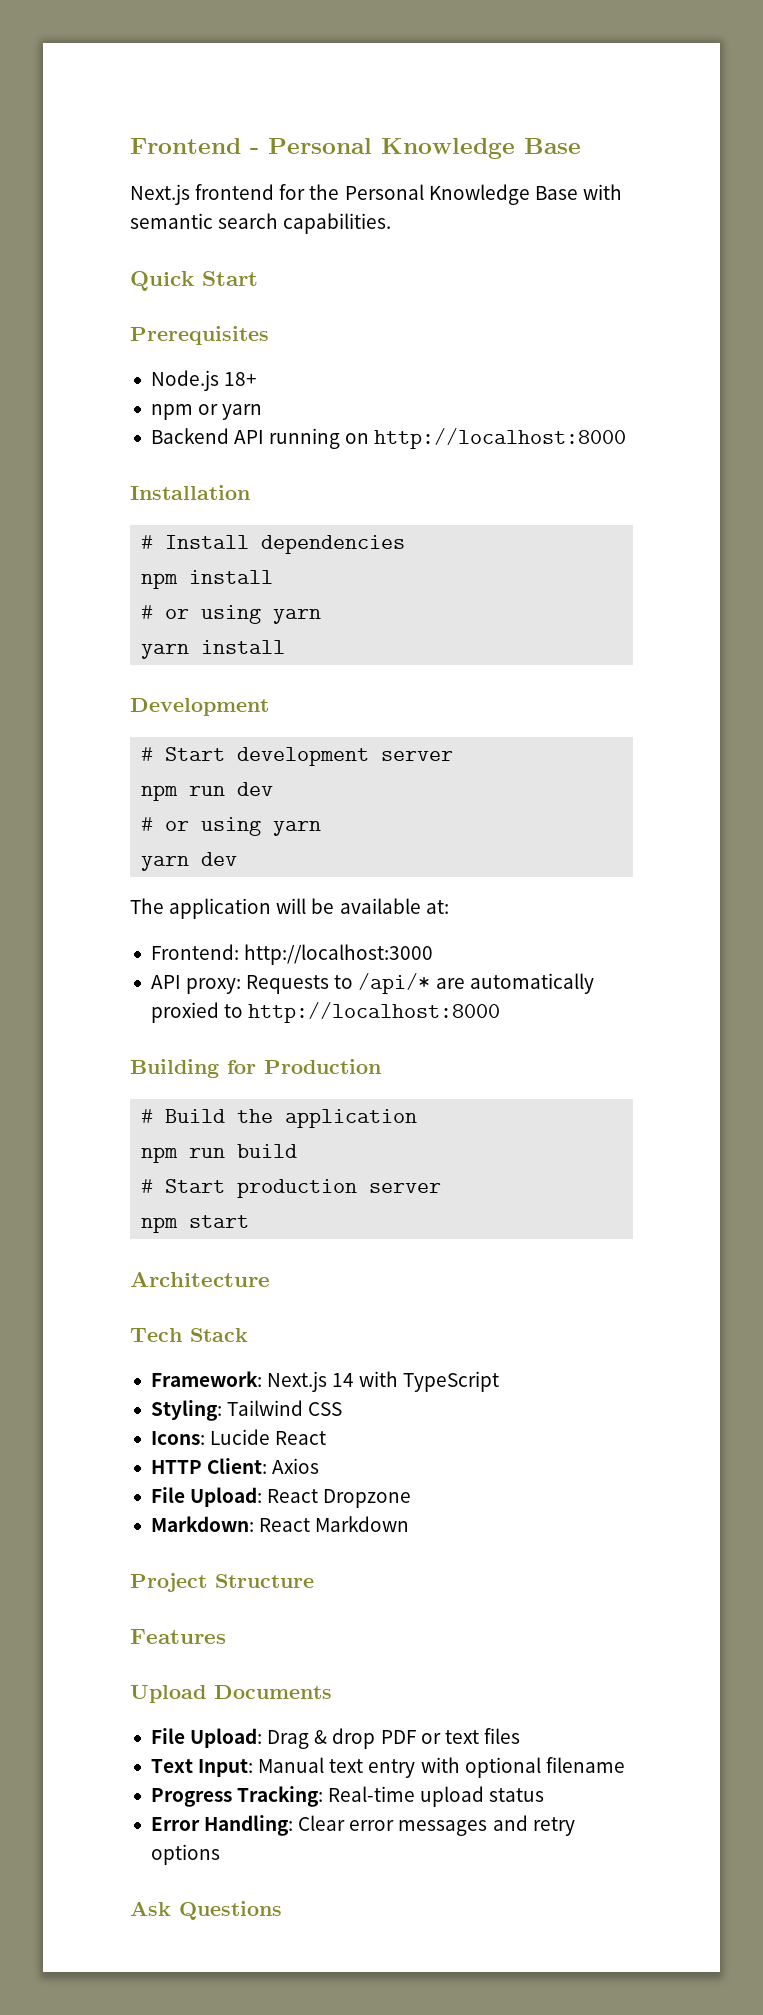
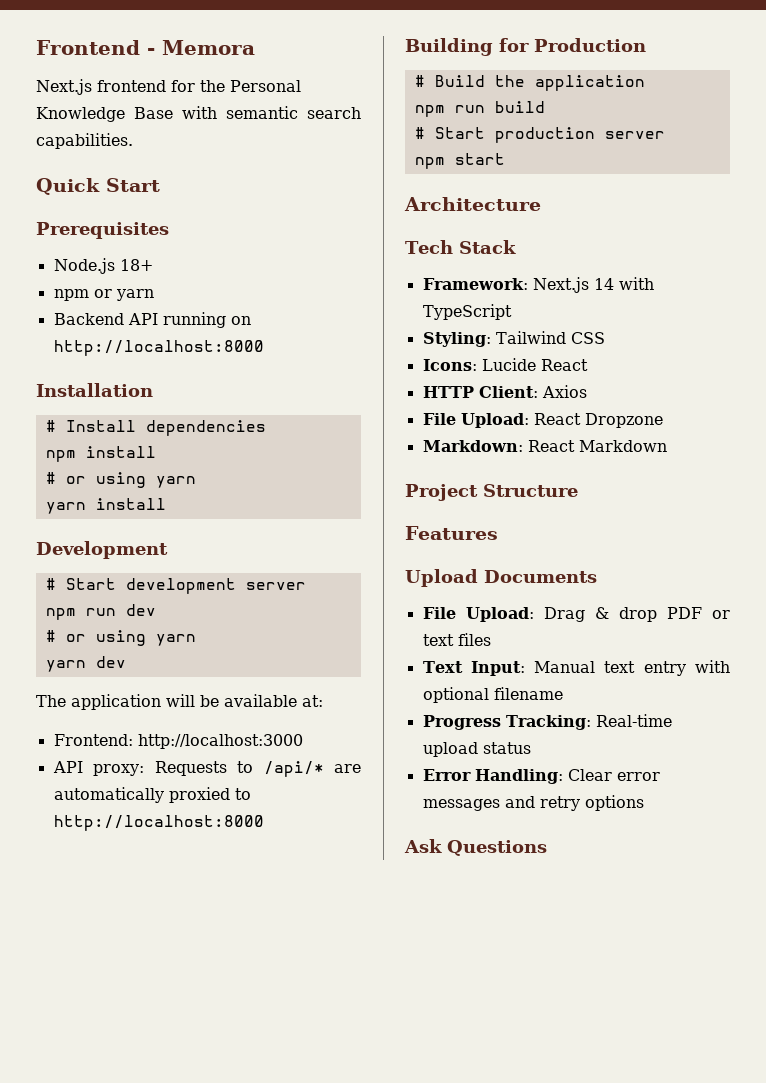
- Frontend - Personal Knowledge Base
+ Frontend - Memora

